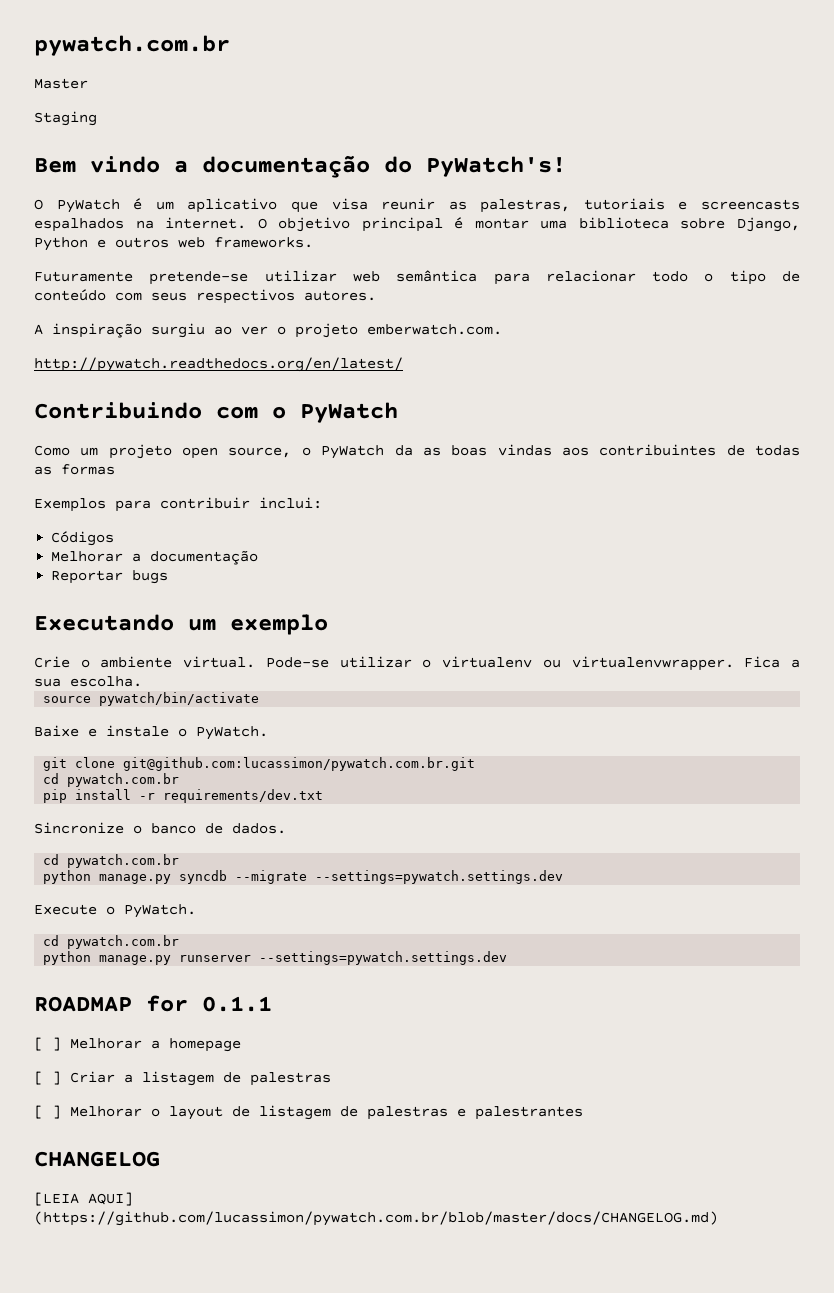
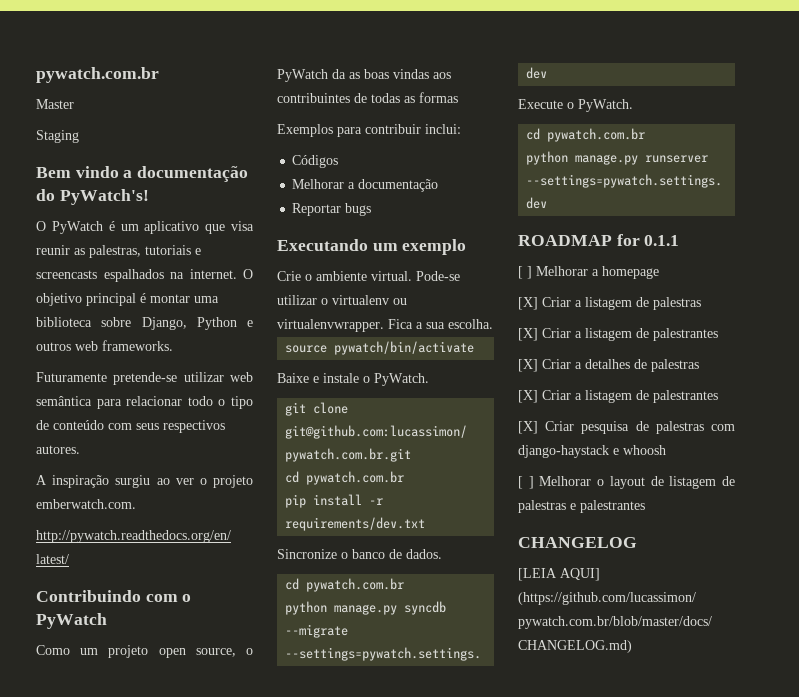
- [ ] Criar a listagem de palestras
+ [X] Criar a listagem de palestras
+ [X] Criar a listagem de palestrantes
+ [X] Criar a detalhes de palestras
+ [X] Criar a listagem de palestrantes
+ [X] Criar pesquisa de palestras com django-haystack e whoosh

